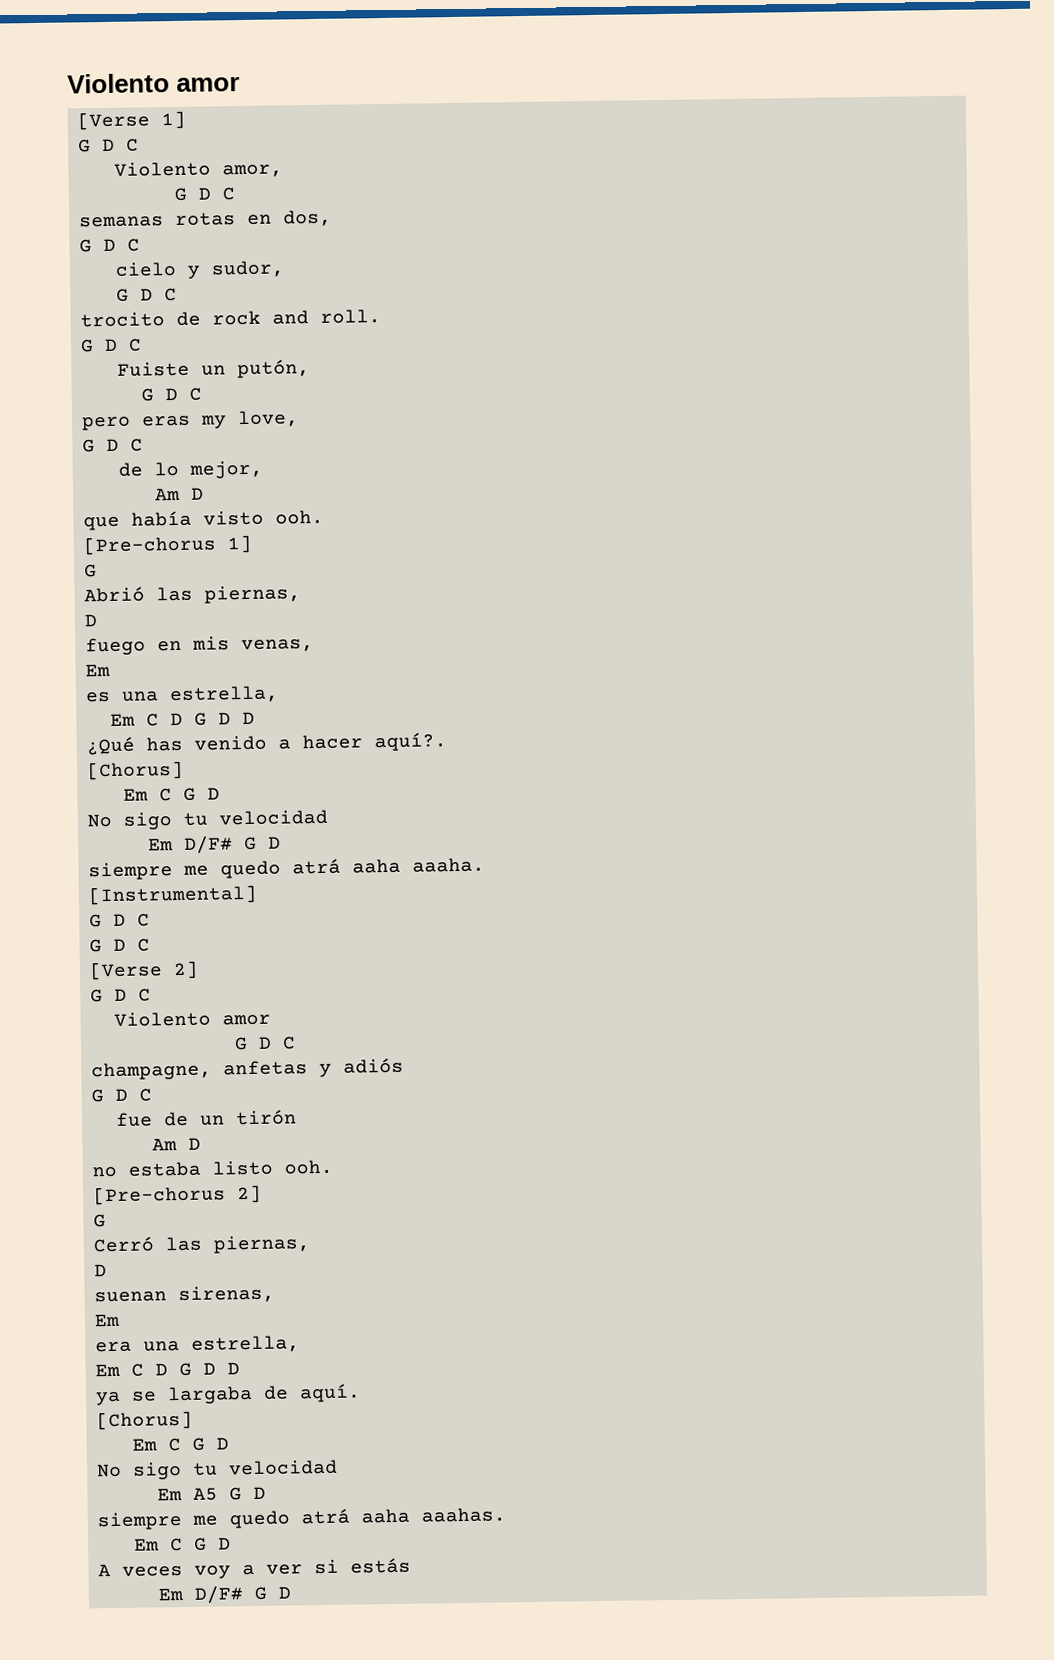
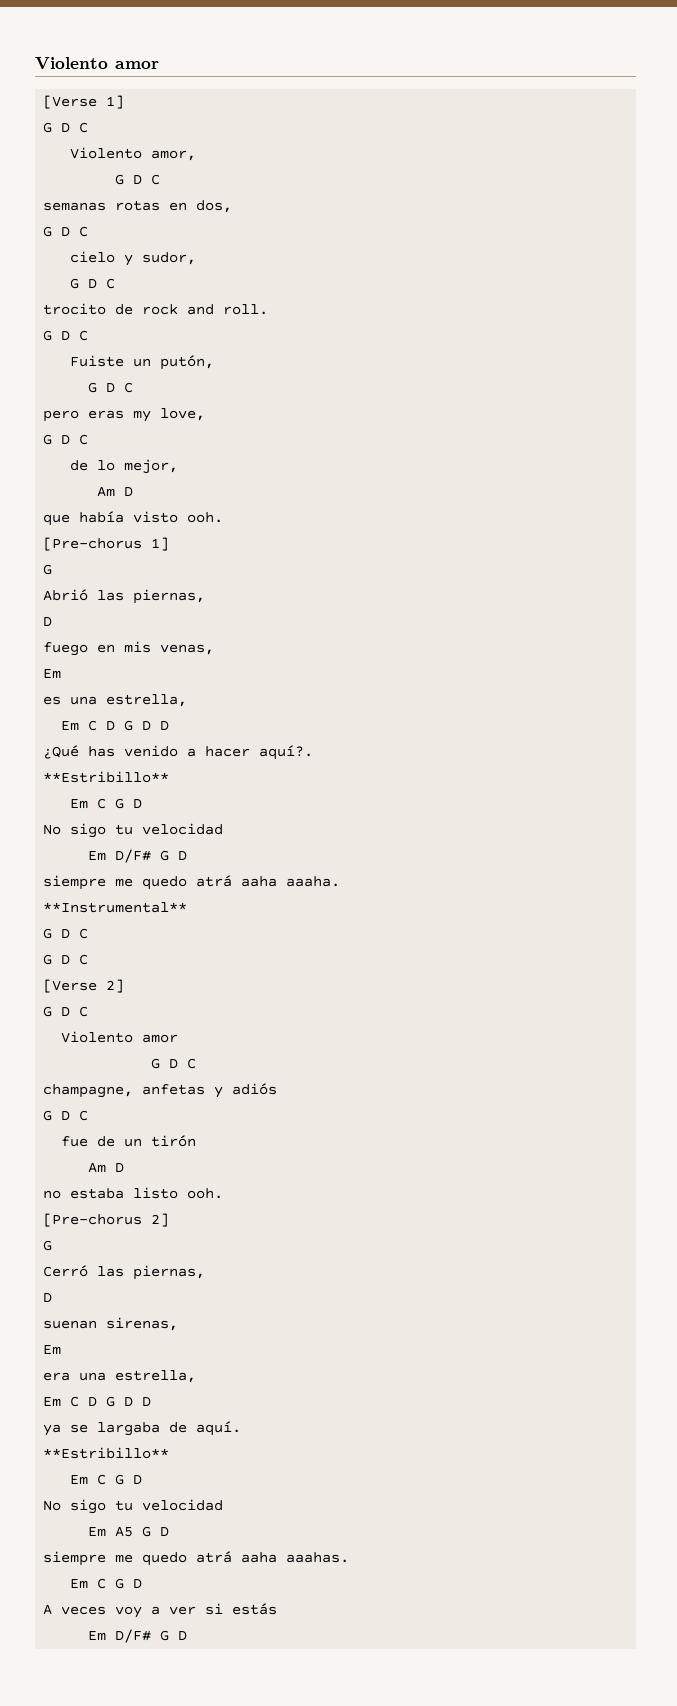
  ¿Qué has venido a hacer aquí?.
- [Chorus]
+ **Estribillo**
- [Instrumental]
+ **Instrumental**
  ya se largaba de aquí.
- [Chorus]
+ **Estribillo**

